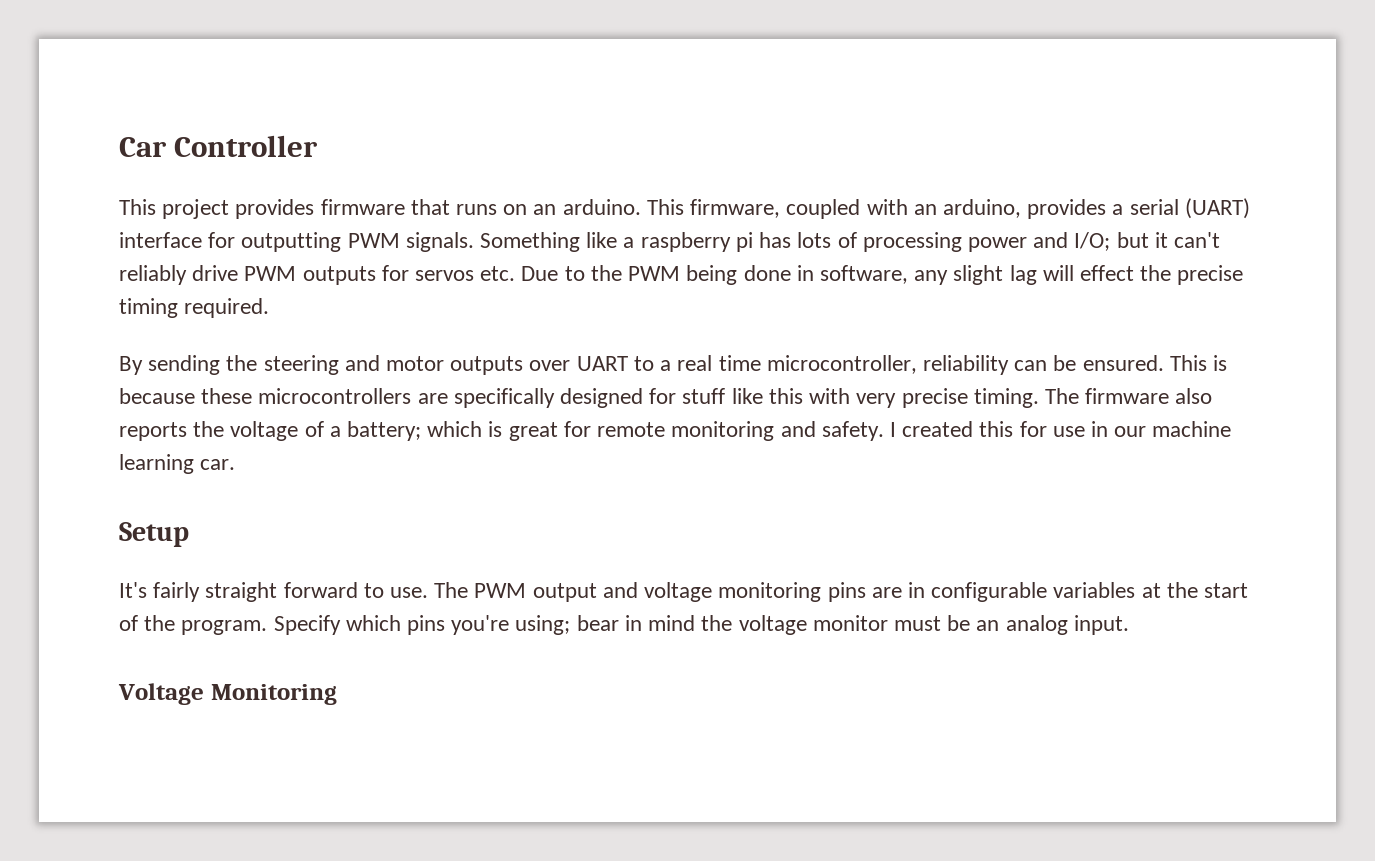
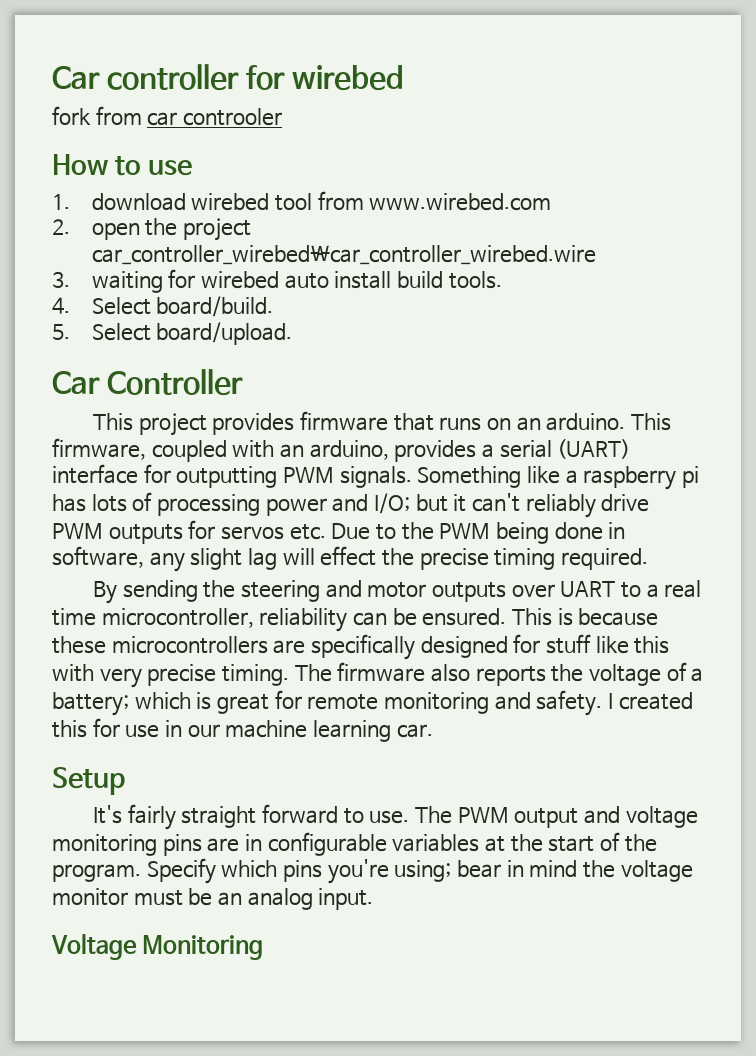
+ Car controller for wirebed
+ fork from car controoler
+ How to use
+ 1. download wirebed tool from www.wirebed.com
+ 2. open the project car_controller_wirebed\car_controller_wirebed.wire
+ 3. waiting for wirebed auto install build tools.
+ 4. Select board/build.
+ 5. Select board/upload.

